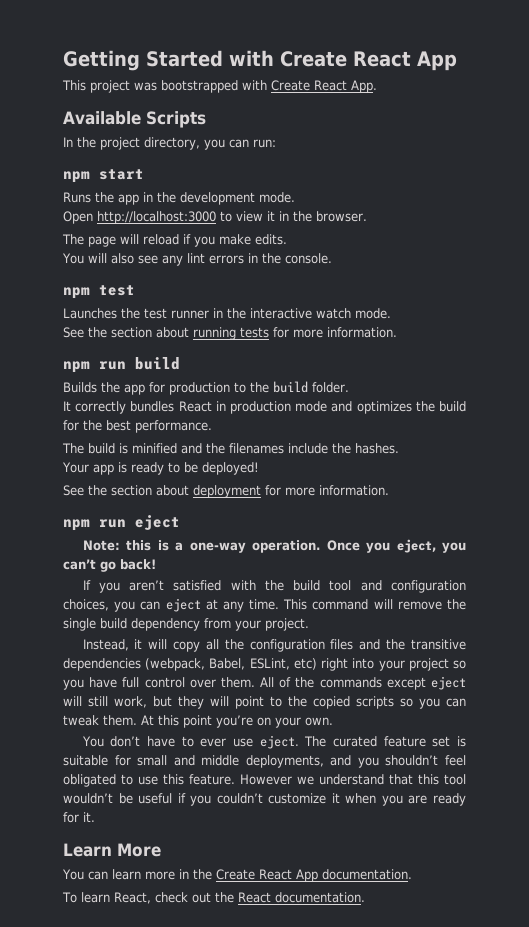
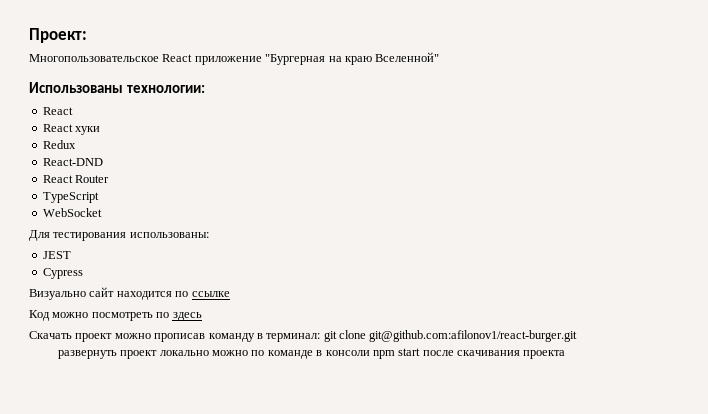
- Getting Started with Create React App
- This project was bootstrapped with Create React App.
- Available Scripts
- In the project directory, you can run:
- npm start
- Runs the app in the development mode.
- Open http://localhost:3000 to view it in the browser.
- The page will reload if you make edits.
- You will also see any lint errors in the console.
- npm test
- Launches the test runner in the interactive watch mode.
- See the section about running tests for more information.
- npm run build
- Builds the app for production to the build folder.
- It correctly bundles React in production mode and optimizes the build for the best performance.
- The build is minified and the filenames include the hashes.
- Your app is ready to be deployed!
- See the section about deployment for more information.
- npm run eject
- Note: this is a one-way operation. Once you eject, you can’t go back!
- If you aren’t satisfied with the build tool and configuration choices, you can eject at any time. This command will remove the single build dependency from your project.
- Instead, it will copy all the configuration files and the transitive dependencies (webpack, Babel, ESLint, etc) right into your project so you have full control over them. All of the commands except eject will still work, but they will point to the copied scripts so you can tweak them. At this point you’re on your own.
- You don’t have to ever use eject. The curated feature set is suitable for small and middle deployments, and you shouldn’t feel obligated to use this feature. However we understand that this tool wouldn’t be useful if you couldn’t customize it when you are ready for it.
- Learn More
- You can learn more in the Create React App documentation.
- To learn React, check out the React documentation.
+ Проект:
+ Многопользовательское React приложение "Бургерная на краю Вселенной"
+ Использованы технологии:
+ React
+ React хуки
+ Redux
+ React-DND
+ React Router
+ TypeScript
+ WebSocket
+ Для тестирования использованы:
+ JEST
+ Cypress
+ Визуально сайт находится по ссылке
+ Код можно посмотреть по здесь
+ Скачать проект можно прописав команду в терминал: git clone git@github.com:afilonov1/react-burger.git
+ развернуть проект локально можно по команде в консоли npm start после скачивания проекта

